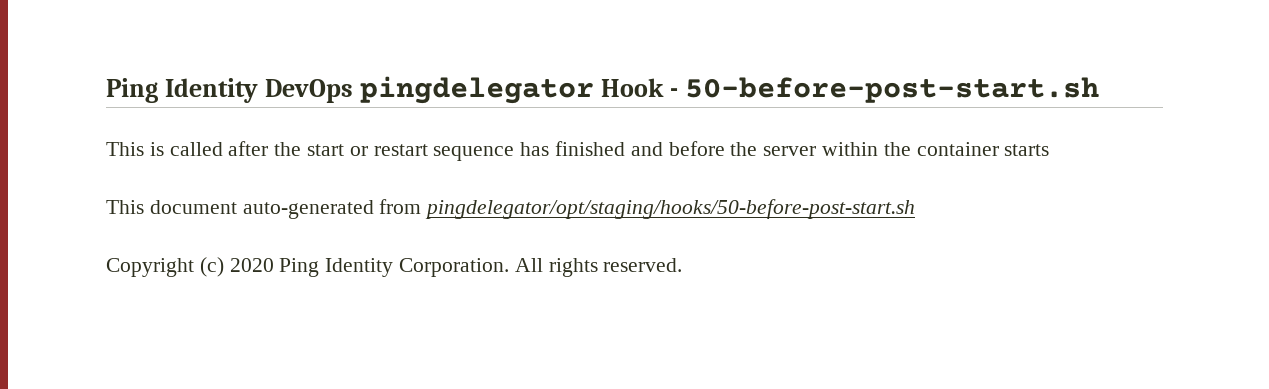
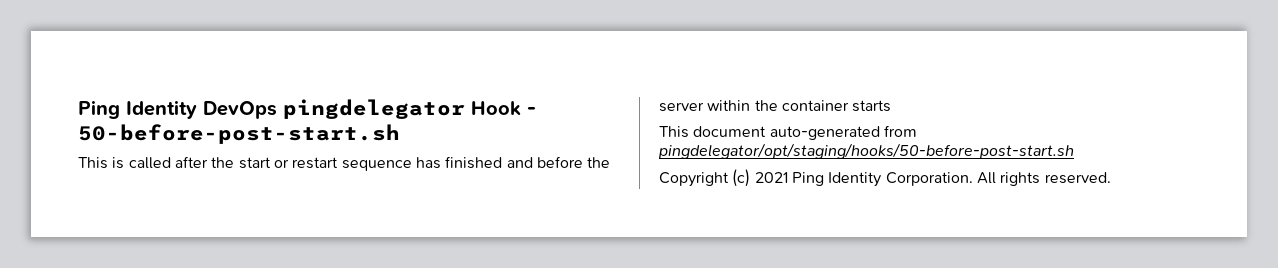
- Copyright (c) 2020 Ping Identity Corporation.
+ Copyright (c) 2021 Ping Identity Corporation.

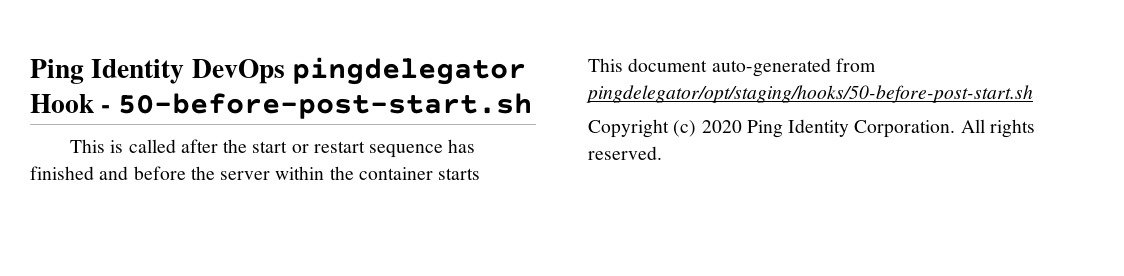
- Copyright (c) 2021 Ping Identity Corporation.
+ Copyright (c) 2020 Ping Identity Corporation.

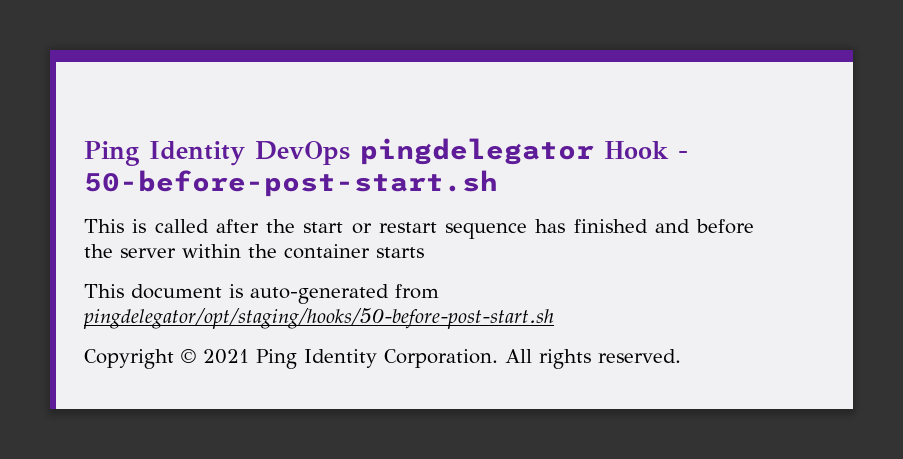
- This document auto-generated from pingdelegator/opt/staging/hooks/50-before-post-start.sh
+ This document is auto-generated from pingdelegator/opt/staging/hooks/50-before-post-start.sh
- Copyright (c) 2020 Ping Identity Corporation.
+ Copyright © 2021 Ping Identity Corporation.

